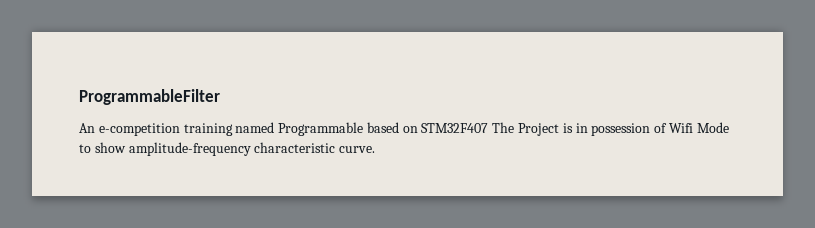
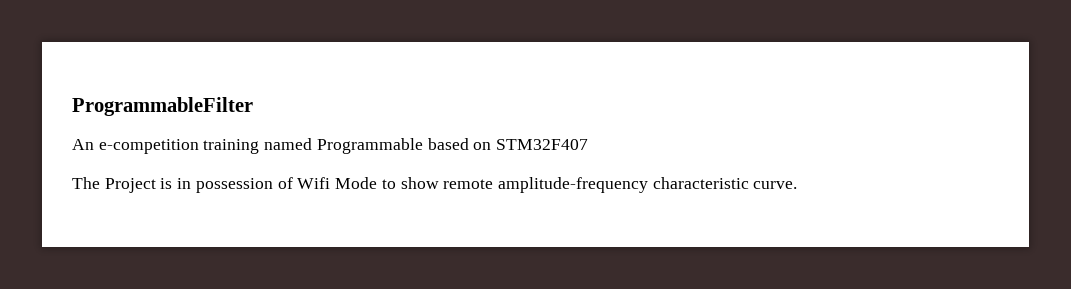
- An e-competition training named Programmable based on STM32F407 The Project is in possession of Wifi Mode to show amplitude-frequency characteristic curve.
+ An e-competition training named Programmable based on STM32F407
+ The Project is in possession of Wifi Mode to show remote amplitude-frequency characteristic curve.

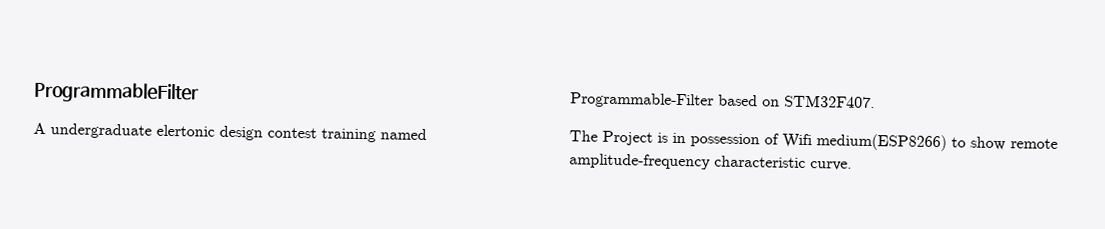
- An e-competition training named Programmable based on STM32F407
+ A undergraduate elertonic design contest training named Programmable-Filter based on STM32F407.
- The Project is in possession of Wifi Mode to show remote amplitude-frequency characteristic curve.
+ The Project is in possession of Wifi medium(ESP8266) to show remote amplitude-frequency characteristic curve.

